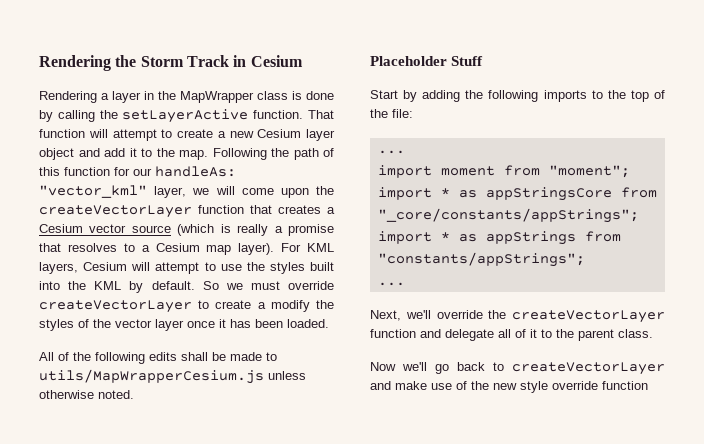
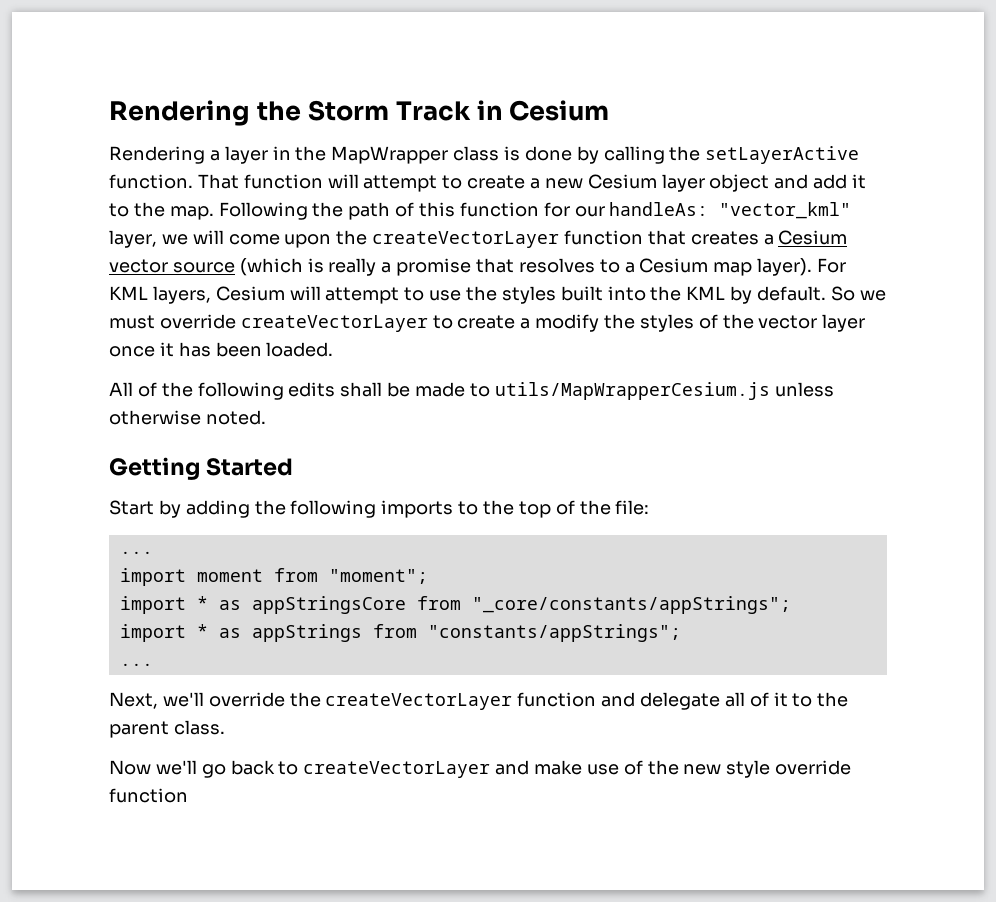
- Placeholder Stuff
+ Getting Started

